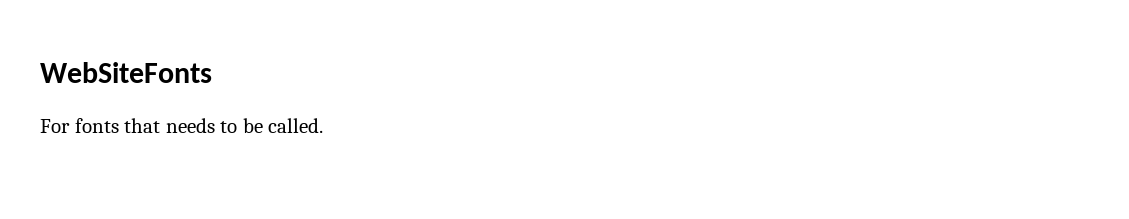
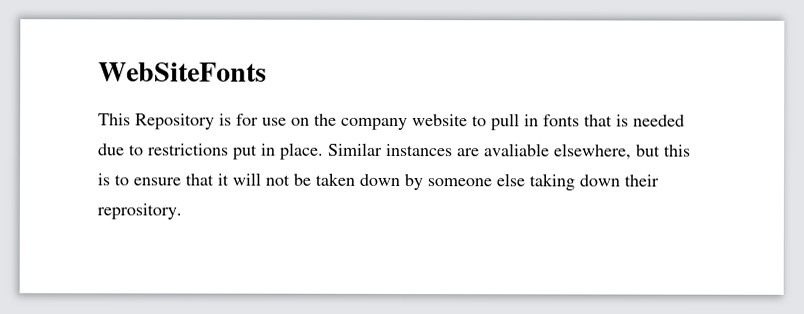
- For fonts that needs to be called.
+ This Repository is for use on the company website to pull in fonts that is needed due to restrictions put in place. Similar instances are avaliable elsewhere, but this is to ensure that it will not be taken down by someone else taking down their reprository.

